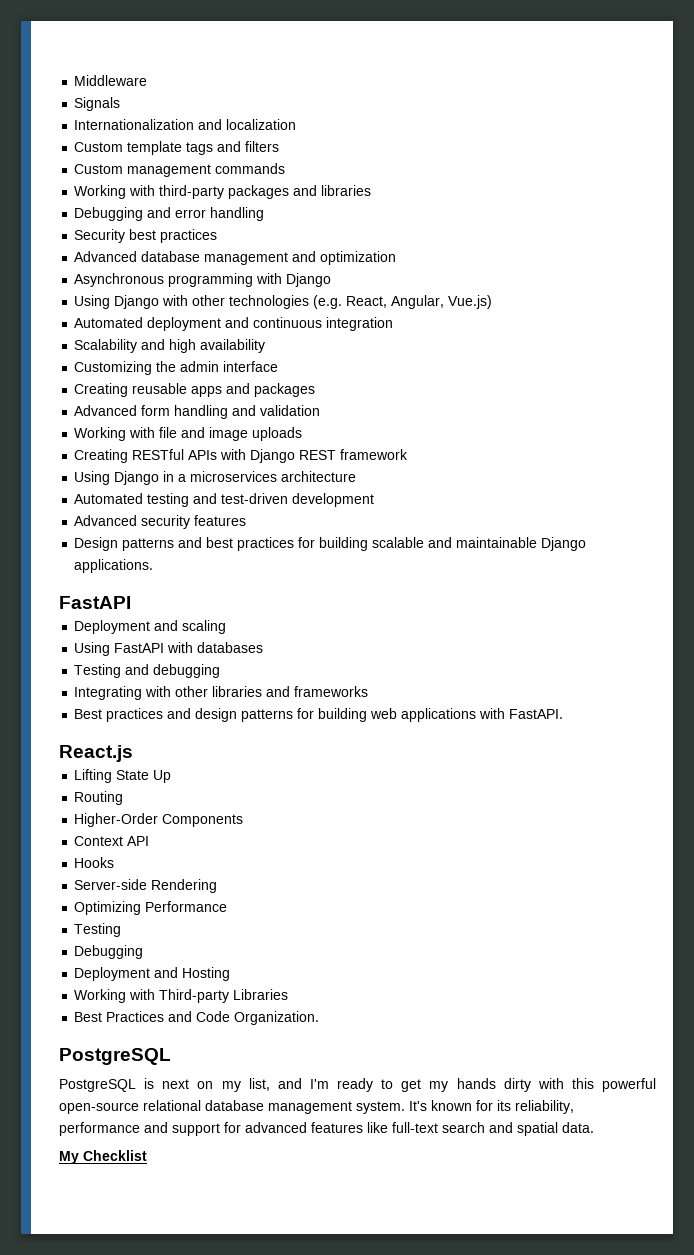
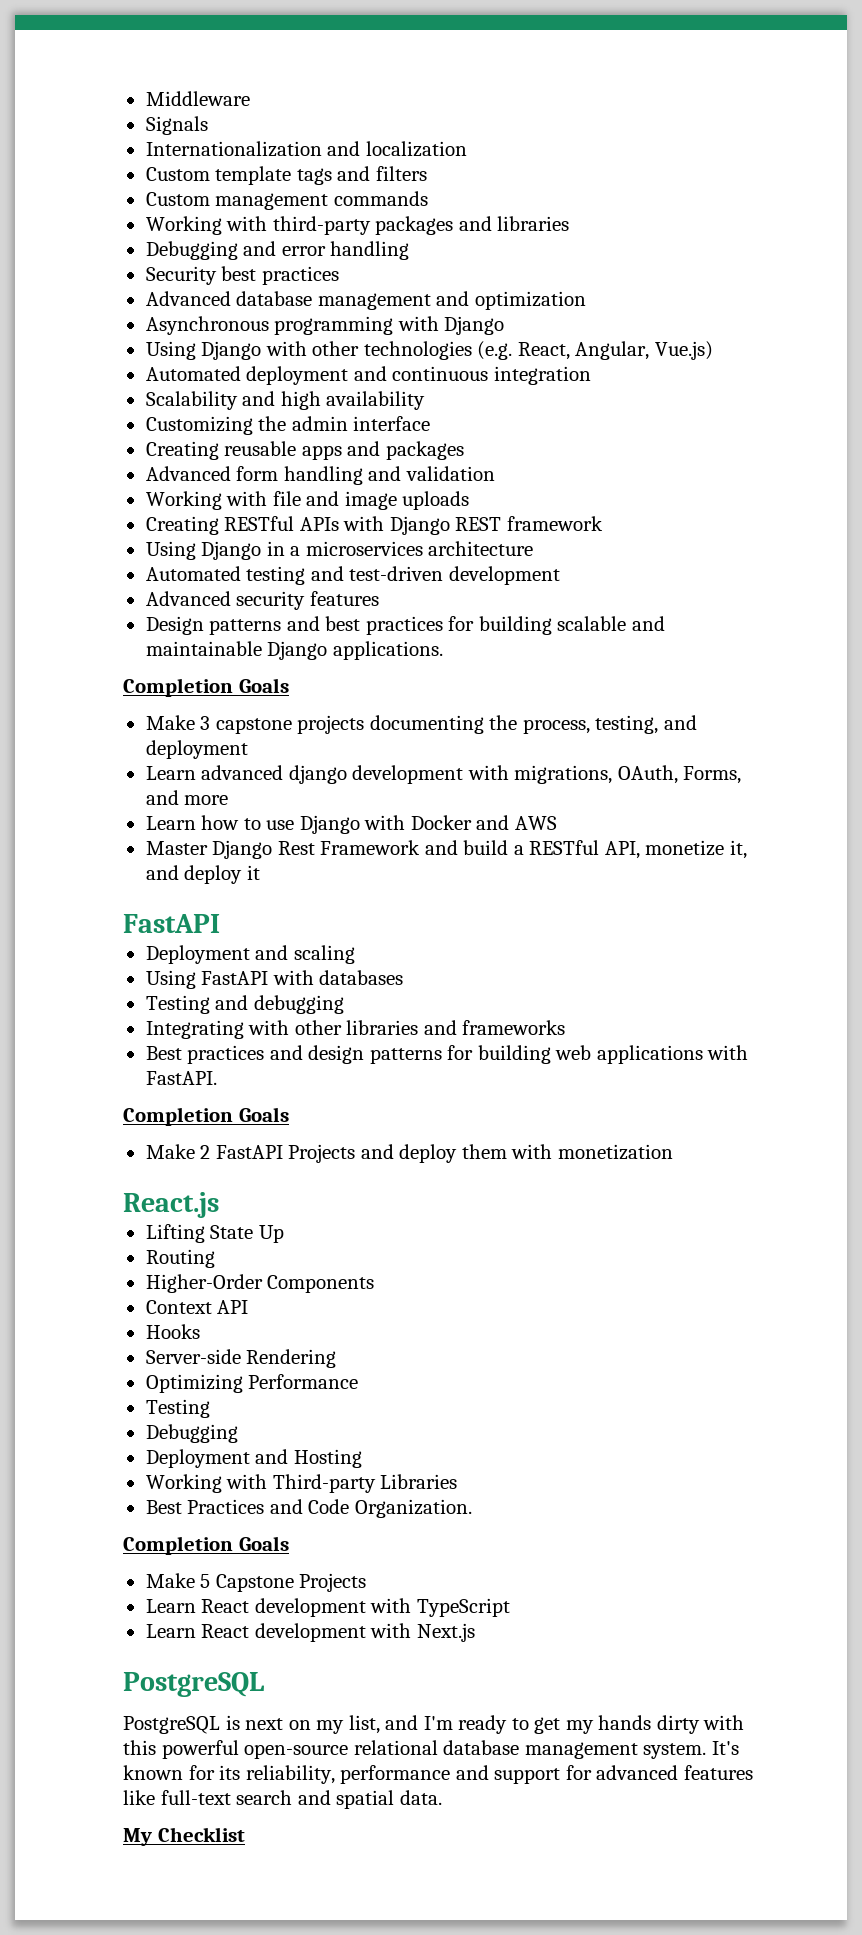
  Design patterns and best practices for building scalable and maintainable Django applications.
+ Completion Goals
+ Make 3 capstone projects documenting the process, testing, and deployment
+ Learn advanced django development with migrations, OAuth, Forms, and more
+ Learn how to use Django with Docker and AWS
+ Master Django Rest Framework and build a RESTful API, monetize it, and deploy it
  Best practices and design patterns for building web applications with FastAPI.
+ Completion Goals
+ Make 2 FastAPI Projects and deploy them with monetization
  Best Practices and Code Organization.
+ Completion Goals
+ Make 5 Capstone Projects
+ Learn React development with TypeScript
+ Learn React development with Next.js

